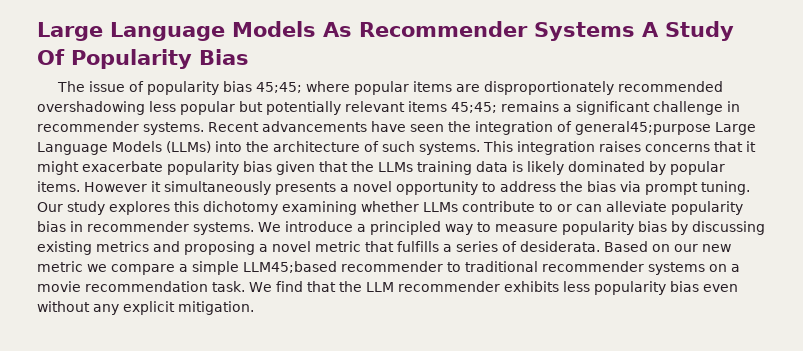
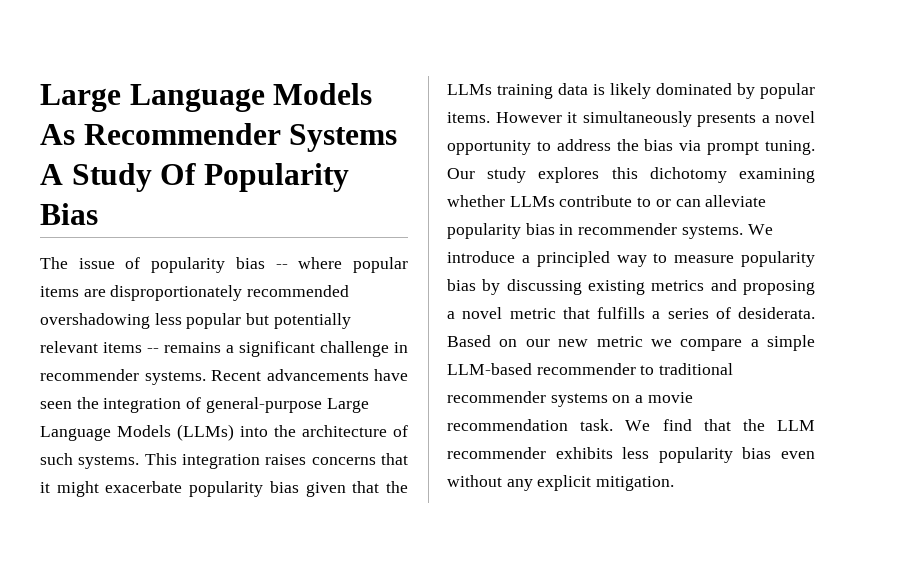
- The issue of popularity bias 45;45; where popular items are disproportionately recommended overshadowing less popular but potentially relevant items 45;45; remains a significant challenge in recommender systems.
+ The issue of popularity bias -- where popular items are disproportionately recommended overshadowing less popular but potentially relevant items -- remains a significant challenge in recommender systems.
- Recent advancements have seen the integration of general45;purpose Large Language Models (LLMs) into the architecture of such systems.
+ Recent advancements have seen the integration of general-purpose Large Language Models (LLMs) into the architecture of such systems.
- Based on our new metric we compare a simple LLM45;based recommender to traditional recommender systems on a movie recommendation task.
+ Based on our new metric we compare a simple LLM-based recommender to traditional recommender systems on a movie recommendation task.

